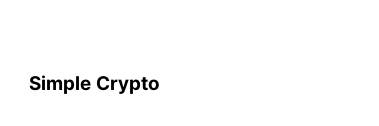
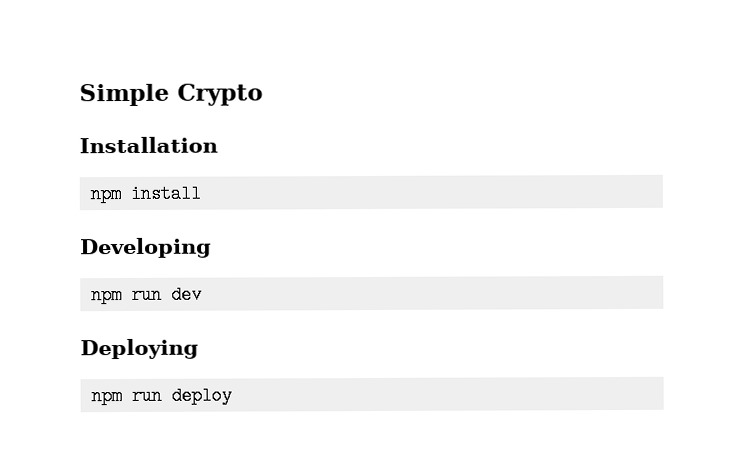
+ Installation
+ npm install
+ Developing
+ npm run dev
+ Deploying
+ npm run deploy

